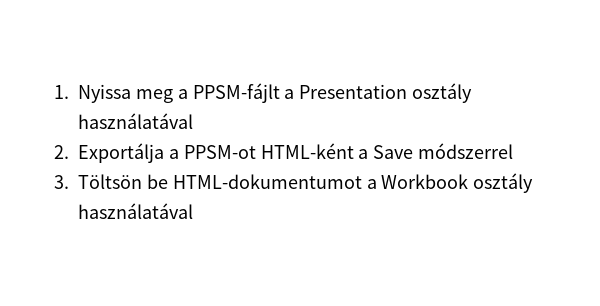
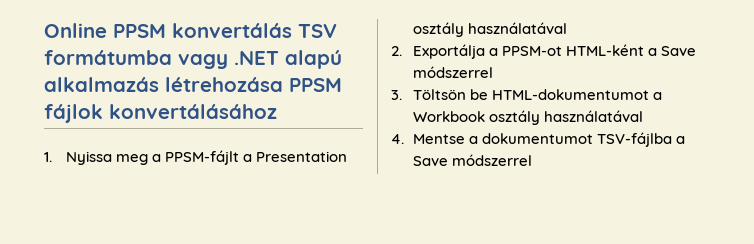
+ Online PPSM konvertálás TSV formátumba vagy .NET alapú alkalmazás létrehozása PPSM fájlok konvertálásához
+ 4. Mentse a dokumentumot TSV-fájlba a Save módszerrel

